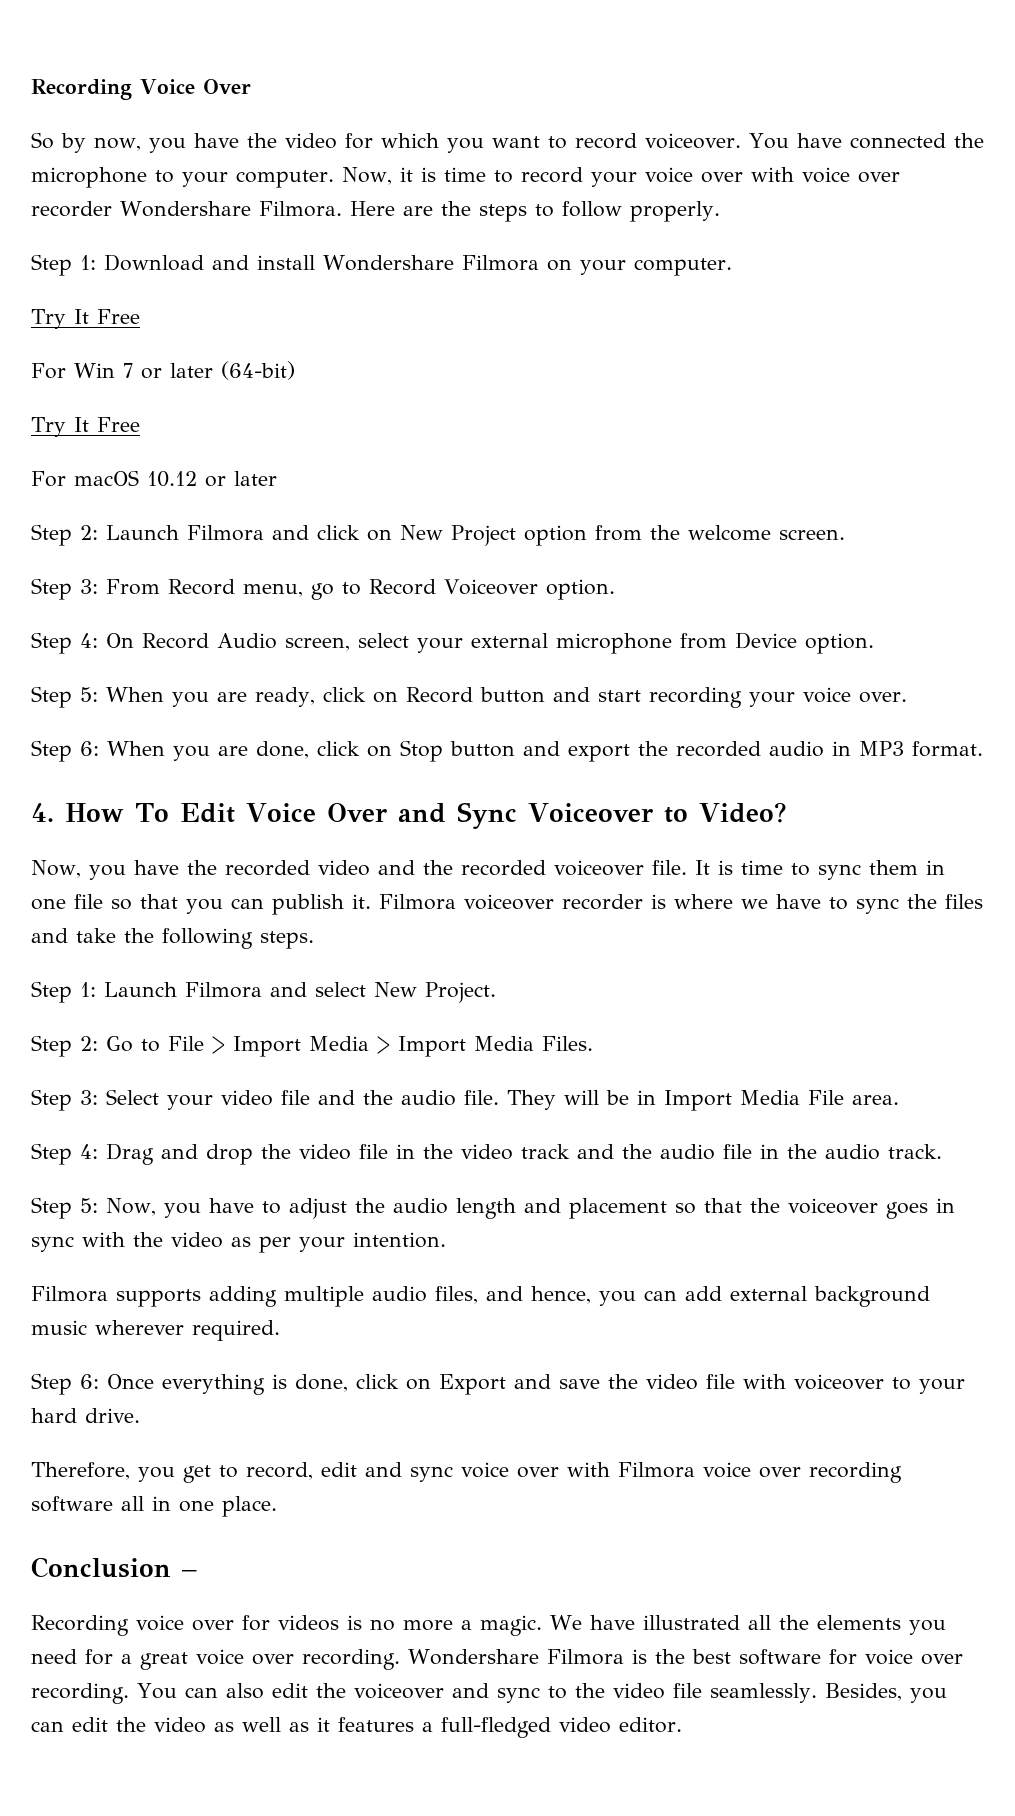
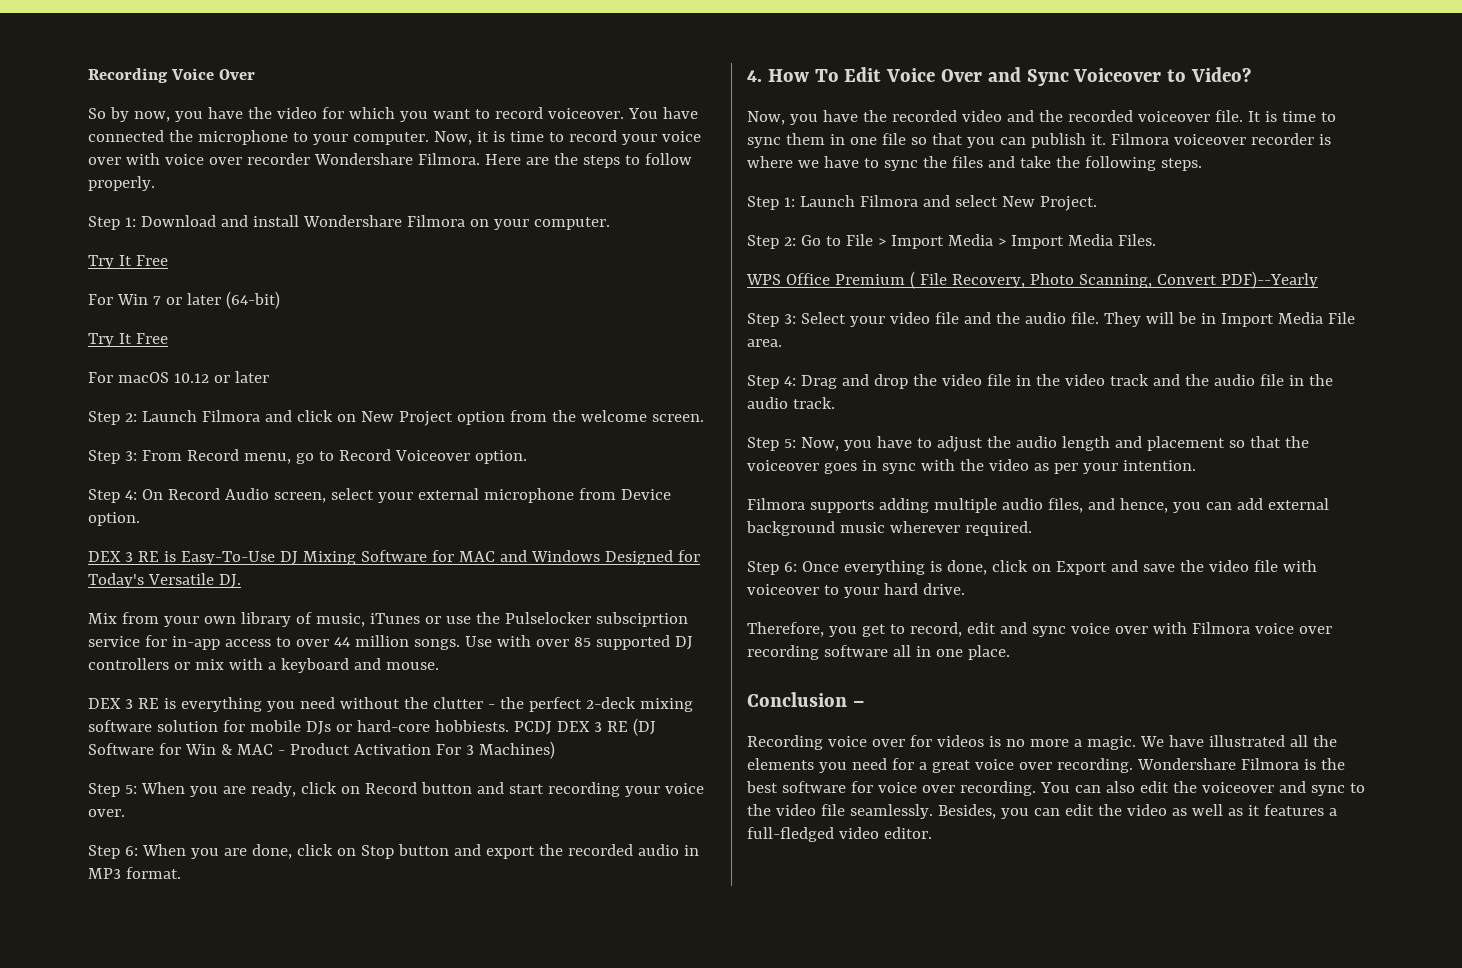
+ DEX 3 RE is Easy-To-Use DJ Mixing Software for MAC and Windows Designed for Today's Versatile DJ.
+ Mix from your own library of music, iTunes or use the Pulselocker subsciprtion service for in-app access to over 44 million songs. Use with over 85 supported DJ controllers or mix with a keyboard and mouse.
+ DEX 3 RE is everything you need without the clutter - the perfect 2-deck mixing software solution for mobile DJs or hard-core hobbiests. PCDJ DEX 3 RE (DJ Software for Win & MAC - Product Activation For 3 Machines)
+ WPS Office Premium ( File Recovery, Photo Scanning, Convert PDF)--Yearly

